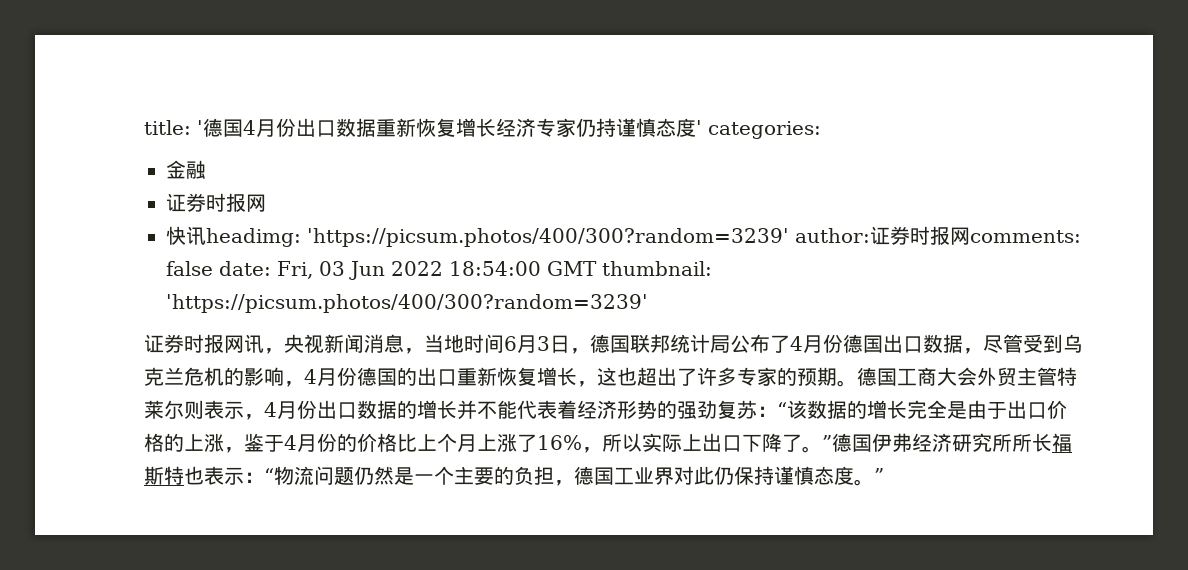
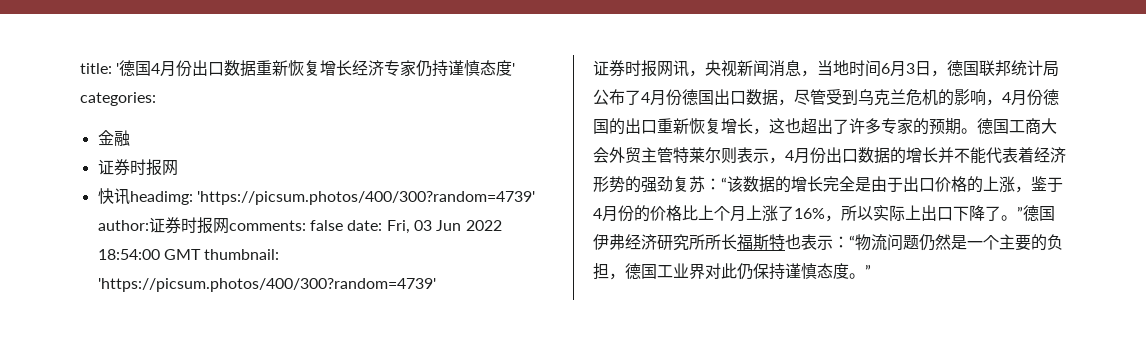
- 快讯headimg: 'https://picsum.photos/400/300?random=3239' author:证券时报网comments: false date: Fri, 03 Jun 2022 18:54:00 GMT thumbnail: 'https://picsum.photos/400/300?random=3239'
+ 快讯headimg: 'https://picsum.photos/400/300?random=4739' author:证券时报网comments: false date: Fri, 03 Jun 2022 18:54:00 GMT thumbnail: 'https://picsum.photos/400/300?random=4739'

